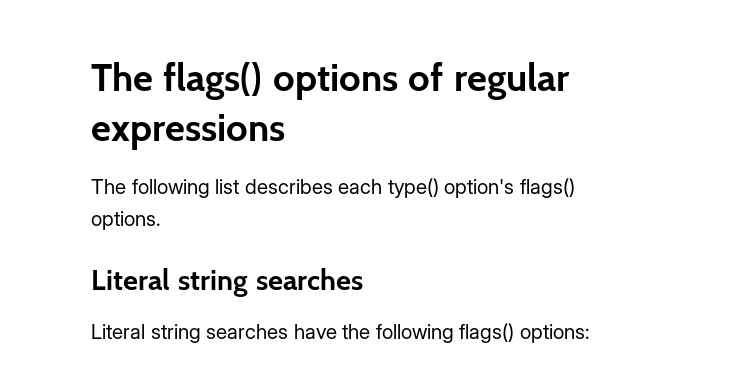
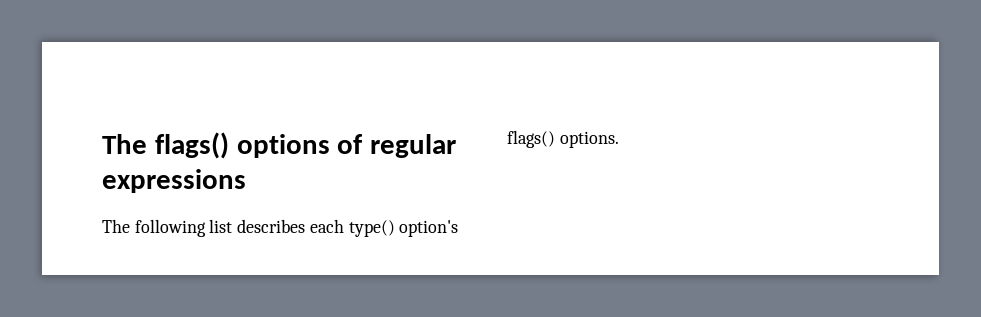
  The following list describes each type() option's flags() options.
- Literal string searches
- Literal string searches have the following flags() options:

